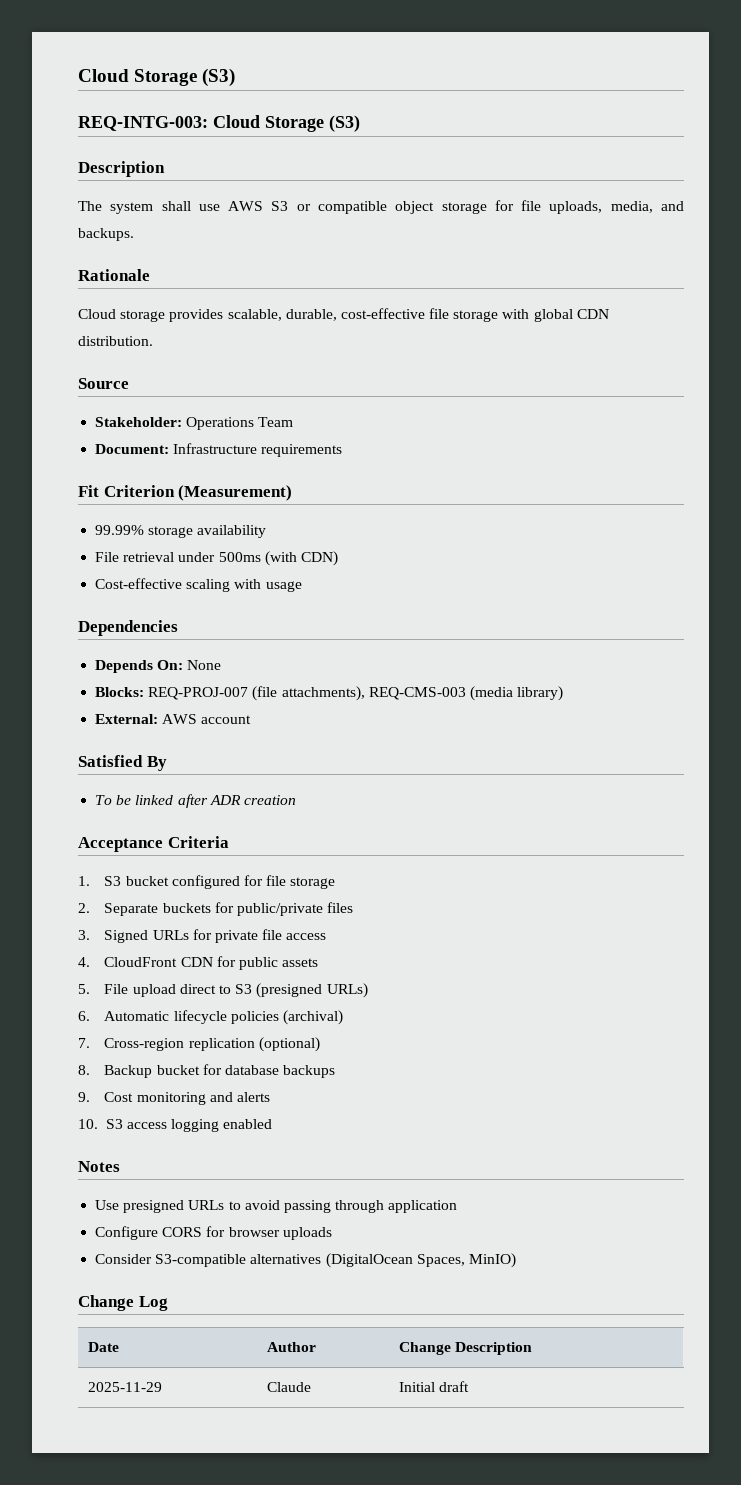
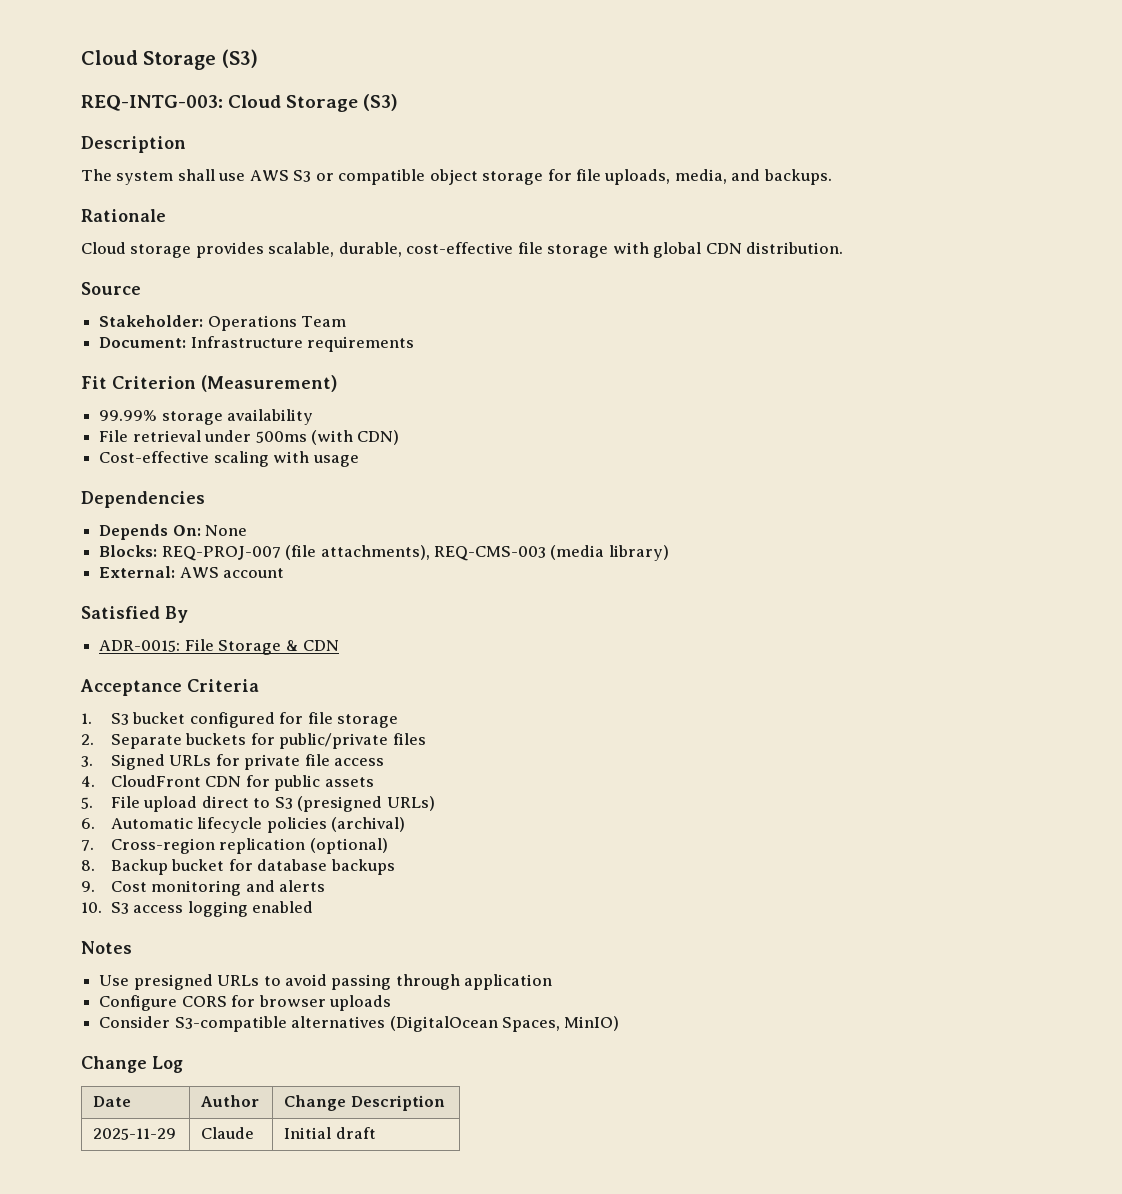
- To be linked after ADR creation
+ ADR-0015: File Storage & CDN

